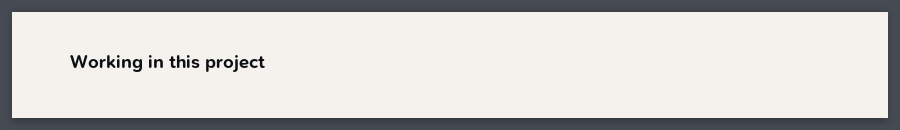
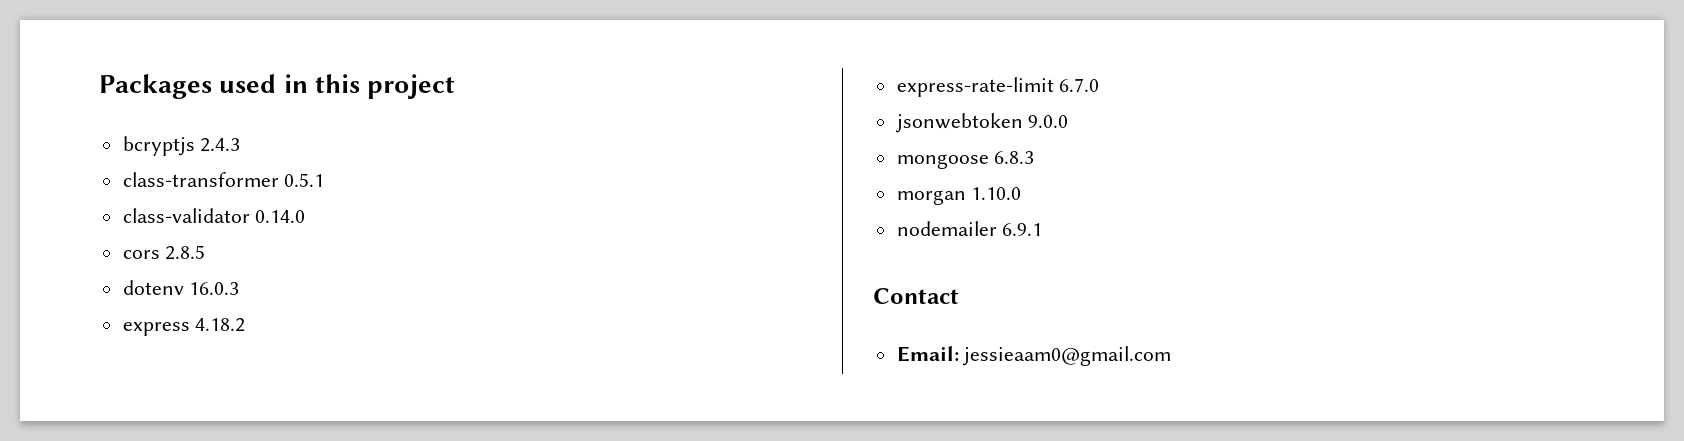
- Working in this project
+ Packages used in this project
+ bcryptjs 2.4.3
+ class-transformer 0.5.1
+ class-validator 0.14.0
+ cors 2.8.5
+ dotenv 16.0.3
+ express 4.18.2
+ express-rate-limit 6.7.0
+ jsonwebtoken 9.0.0
+ mongoose 6.8.3
+ morgan 1.10.0
+ nodemailer 6.9.1
+ Contact
+ Email: jessieaam0@gmail.com

